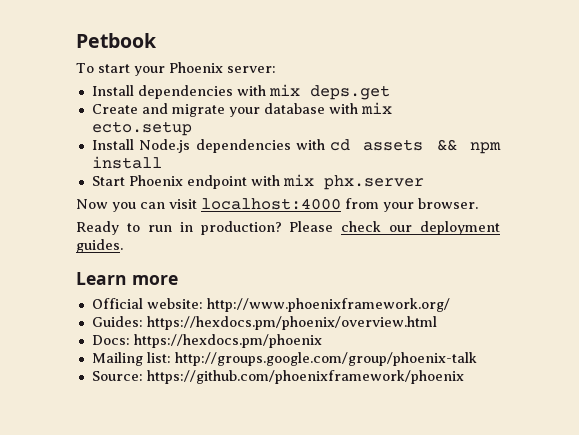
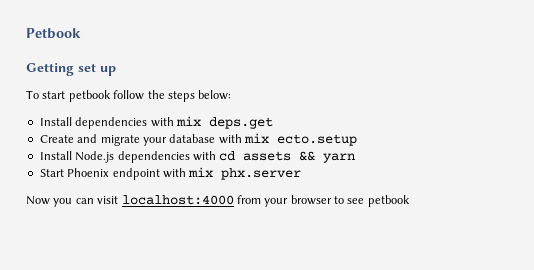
+ Getting set up
- To start your Phoenix server:
+ To start petbook follow the steps below:
- Install Node.js dependencies with cd assets && npm install
+ Install Node.js dependencies with cd assets && yarn
- Now you can visit localhost:4000 from your browser.
- Ready to run in production? Please check our deployment guides.
- Learn more
- Official website: http://www.phoenixframework.org/
- Guides: https://hexdocs.pm/phoenix/overview.html
- Docs: https://hexdocs.pm/phoenix
- Mailing list: http://groups.google.com/group/phoenix-talk
- Source: https://github.com/phoenixframework/phoenix
+ Now you can visit localhost:4000 from your browser to see petbook

